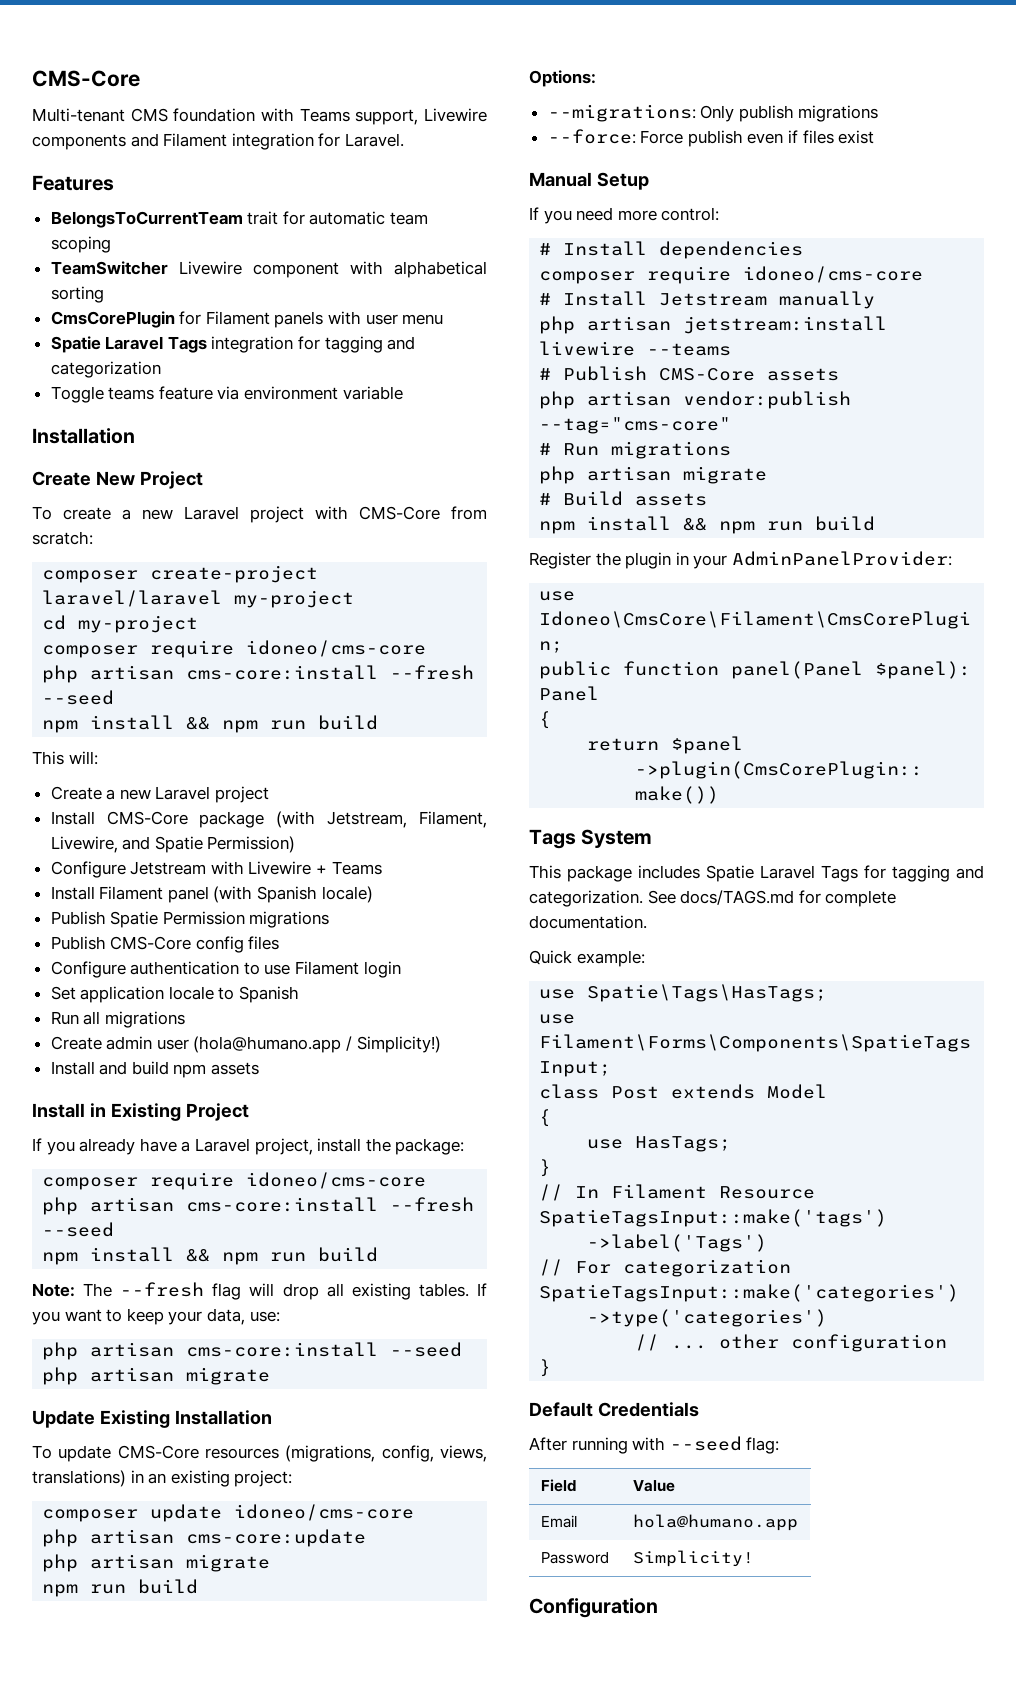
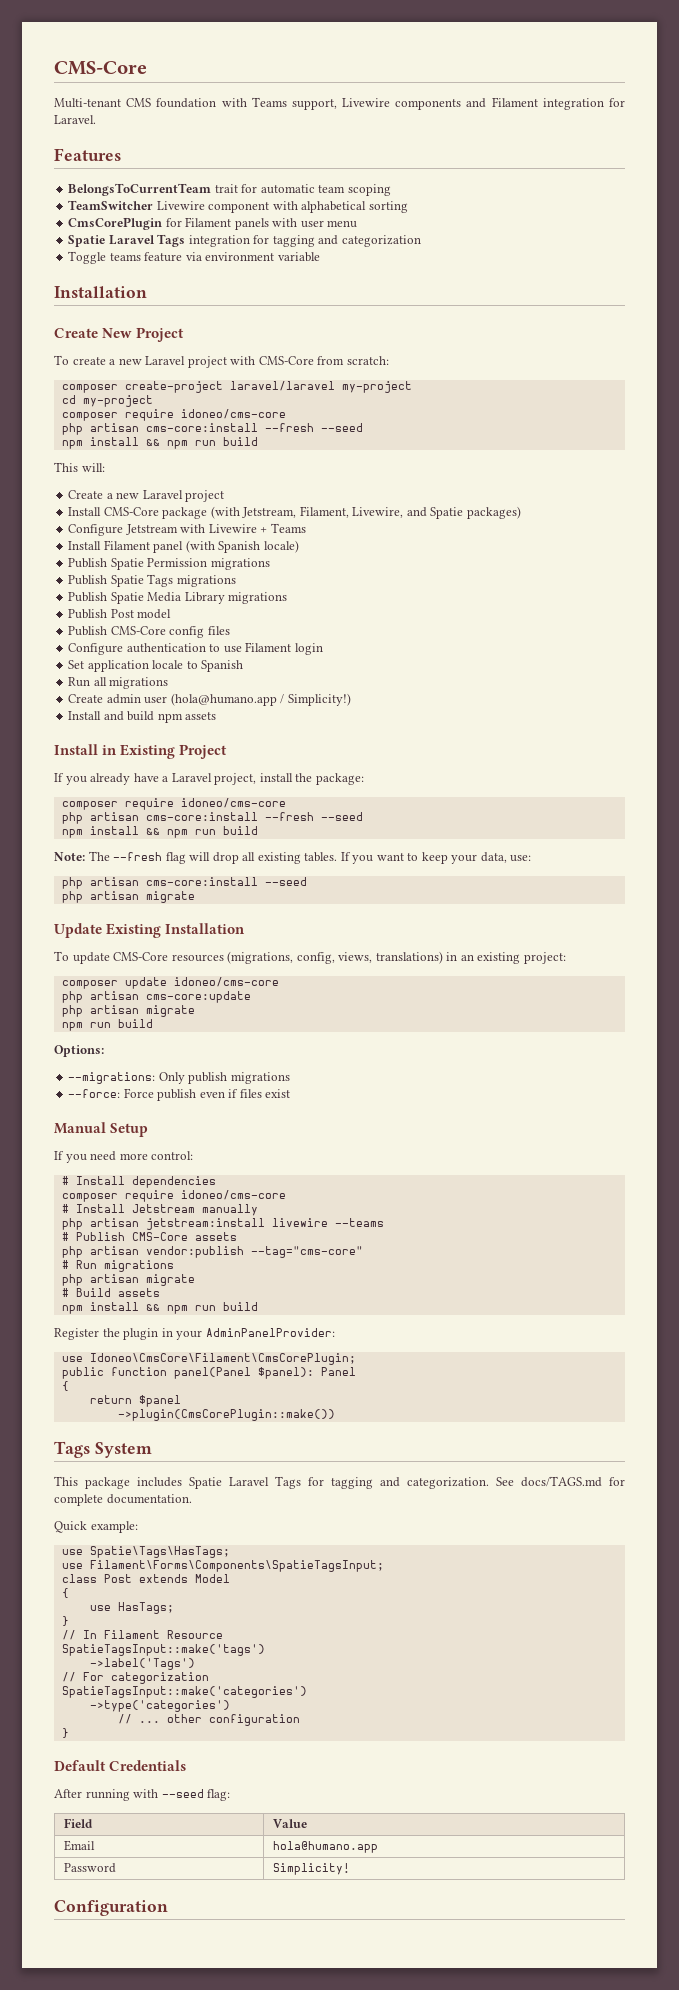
- Install CMS-Core package (with Jetstream, Filament, Livewire, and Spatie Permission)
+ Install CMS-Core package (with Jetstream, Filament, Livewire, and Spatie packages)
+ Publish Spatie Tags migrations
+ Publish Spatie Media Library migrations
+ Publish Post model

